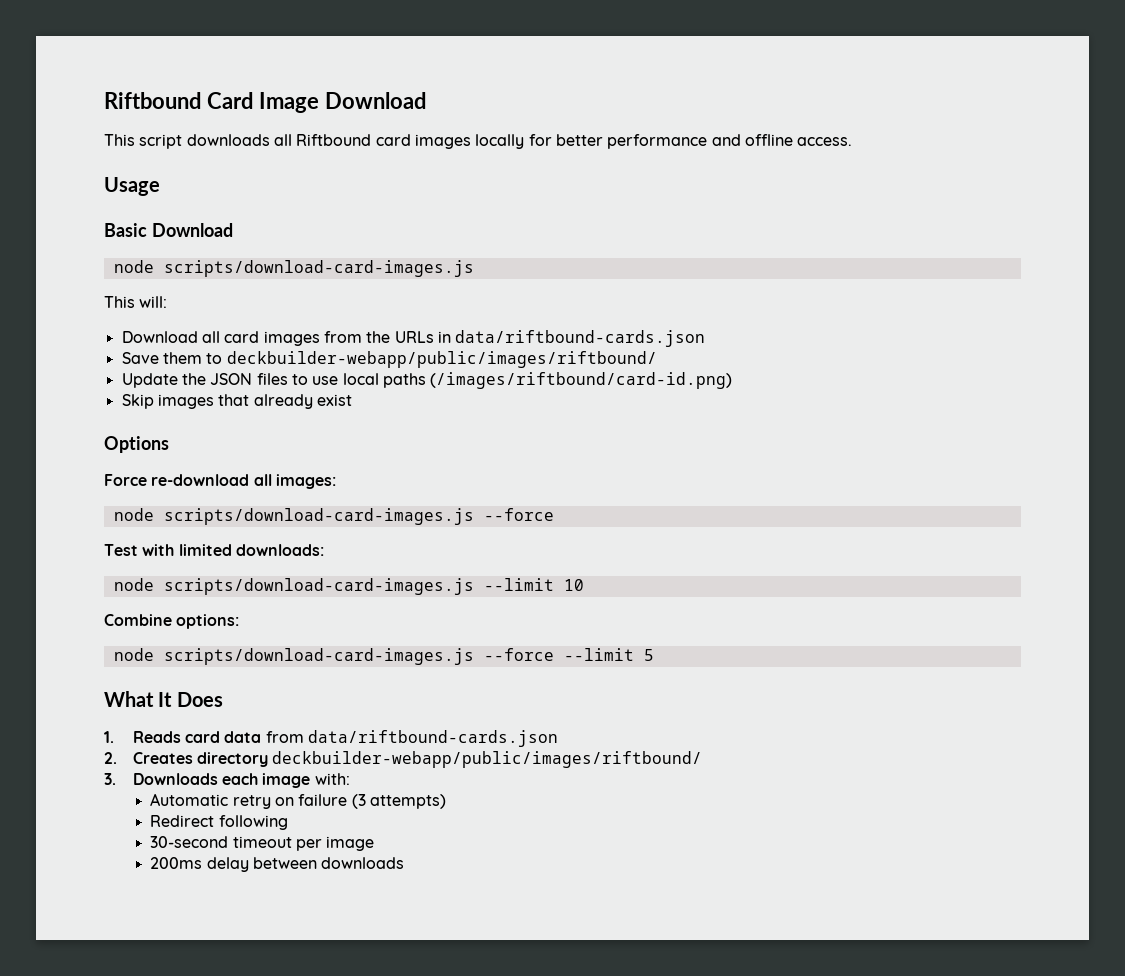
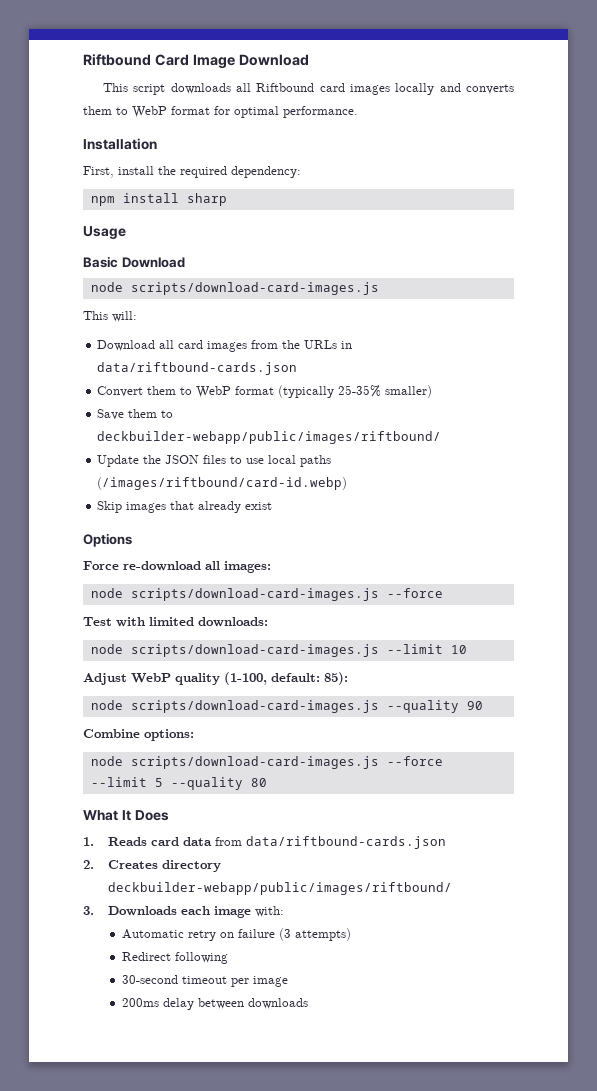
- This script downloads all Riftbound card images locally for better performance and offline access.
+ This script downloads all Riftbound card images locally and converts them to WebP format for optimal performance.
+ Installation
+ First, install the required dependency:
+ npm install sharp
+ Convert them to WebP format (typically 25-35% smaller)
- Update the JSON files to use local paths (/images/riftbound/card-id.png)
+ Update the JSON files to use local paths (/images/riftbound/card-id.webp)
+ Adjust WebP quality (1-100, default: 85):
+ node scripts/download-card-images.js --quality 90
- node scripts/download-card-images.js --force --limit 5
+ node scripts/download-card-images.js --force --limit 5 --quality 80

